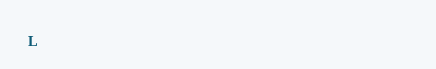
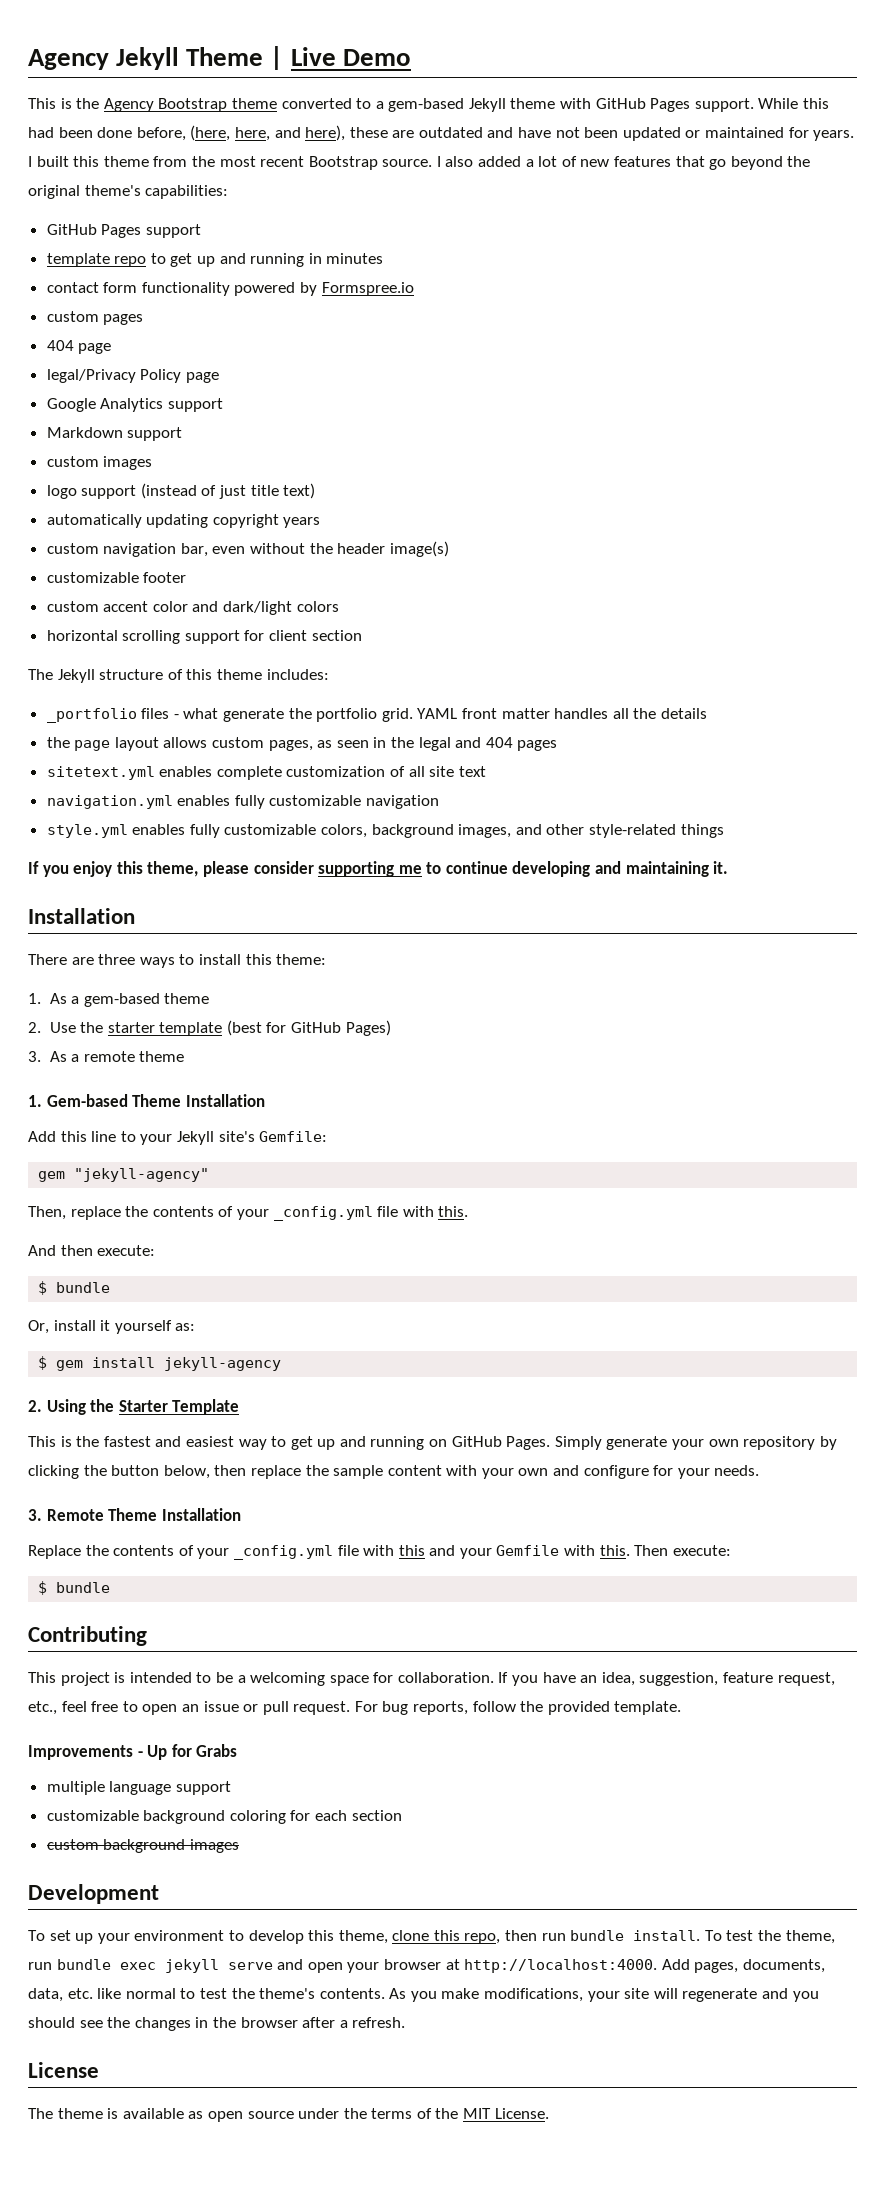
- L
+ Agency Jekyll Theme | Live Demo
+ This is the Agency Bootstrap theme converted to a gem-based Jekyll theme with GitHub Pages support. While this had been done before, (here, here, and here), these are outdated and have not been updated or maintained for years. I built this theme from the most recent Bootstrap source. I also added a lot of new features that go beyond the original theme's capabilities:
+ GitHub Pages support
+ template repo to get up and running in minutes
+ contact form functionality powered by Formspree.io
+ custom pages
+ 404 page
+ legal/Privacy Policy page
+ Google Analytics support
+ Markdown support
+ custom images
+ logo support (instead of just title text)
+ automatically updating copyright years
+ custom navigation bar, even without the header image(s)
+ customizable footer
+ custom accent color and dark/light colors
+ horizontal scrolling support for client section
+ The Jekyll structure of this theme includes:
+ _portfolio files - what generate the portfolio grid. YAML front matter handles all the details
+ the page layout allows custom pages, as seen in the legal and 404 pages
+ sitetext.yml enables complete customization of all site text
+ navigation.yml enables fully customizable navigation
+ style.yml enables fully customizable colors, background images, and other style-related things
+ If you enjoy this theme, please consider supporting me to continue developing and maintaining it.
+ Installation
+ There are three ways to install this theme:
+ 1. As a gem-based theme
+ 2. Use the starter template (best for GitHub Pages)
+ 3. As a remote theme
+ 1. Gem-based Theme Installation
+ Add this line to your Jekyll site's Gemfile:
+ gem "jekyll-agency"
+ Then, replace the contents of your _config.yml file with this.
+ And then execute:
+ $ bundle
+ Or, install it yourself as:
+ $ gem install jekyll-agency
+ 2. Using the Starter Template
+ This is the fastest and easiest way to get up and running on GitHub Pages. Simply generate your own repository by clicking the button below, then replace the sample content with your own and configure for your needs.
+ 3. Remote Theme Installation
+ Replace the contents of your _config.yml file with this and your Gemfile with this. Then execute:
+ $ bundle
+ Contributing
+ This project is intended to be a welcoming space for collaboration. If you have an idea, suggestion, feature request, etc., feel free to open an issue or pull request. For bug reports, follow the provided template.
+ Improvements - Up for Grabs
+ multiple language support
+ customizable background coloring for each section
+ custom background images
+ Development
+ To set up your environment to develop this theme, clone this repo, then run bundle install. To test the theme, run bundle exec jekyll serve and open your browser at http://localhost:4000. Add pages, documents, data, etc. like normal to test the theme's contents. As you make modifications, your site will regenerate and you should see the changes in the browser after a refresh.
+ License
+ The theme is available as open source under the terms of the MIT License.

